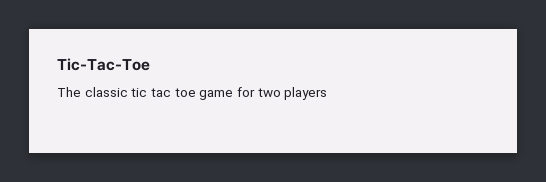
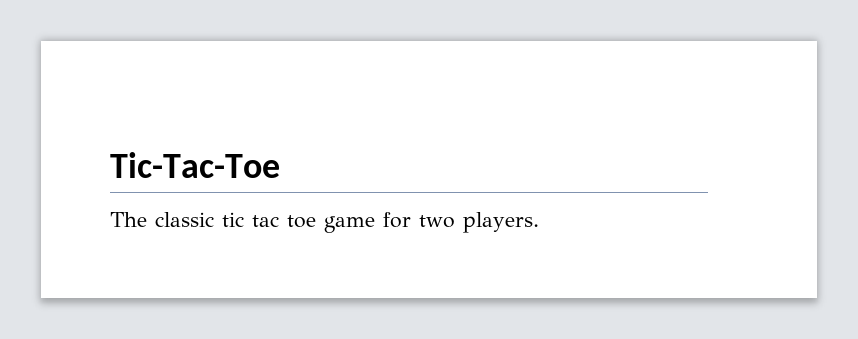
- The classic tic tac toe game for two players
+ The classic tic tac toe game for two players.

